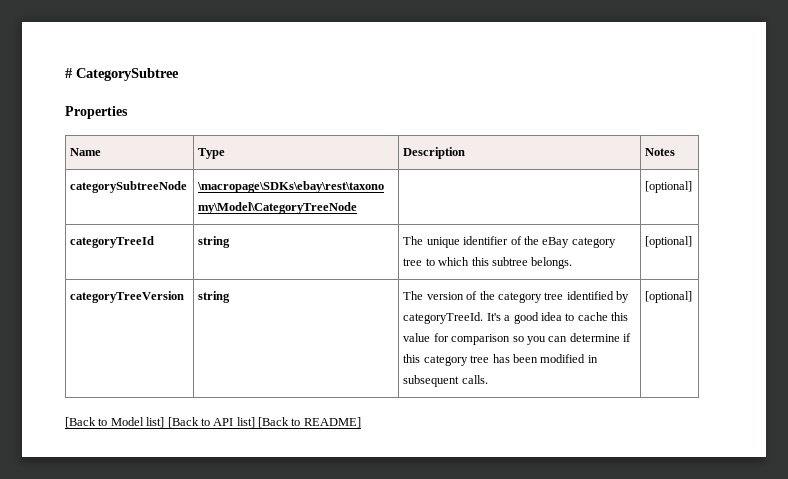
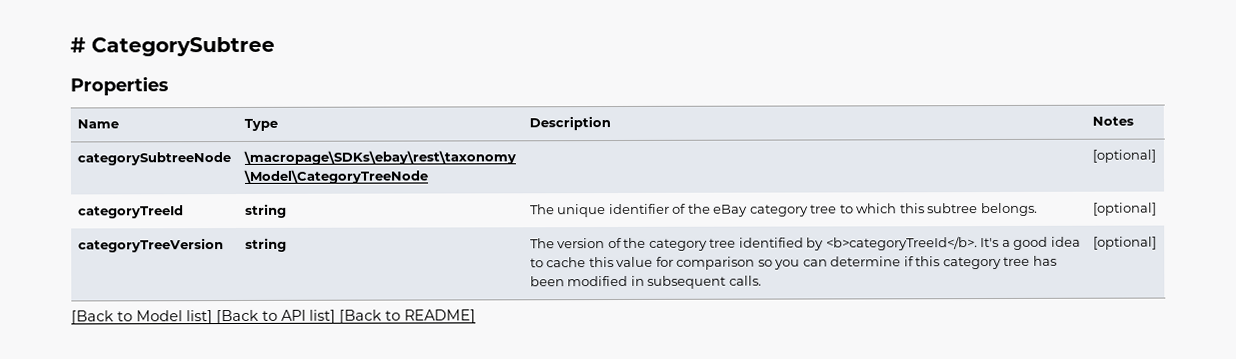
- categoryTreeVersion | string | The version of the category tree identified by categoryTreeId. It's a good idea to cache this value for comparison so you can determine if this category tree has been modified in subsequent calls. | [optional]
+ categoryTreeVersion | string | The version of the category tree identified by <b>categoryTreeId</b>. It's a good idea to cache this value for comparison so you can determine if this category tree has been modified in subsequent calls. | [optional]

